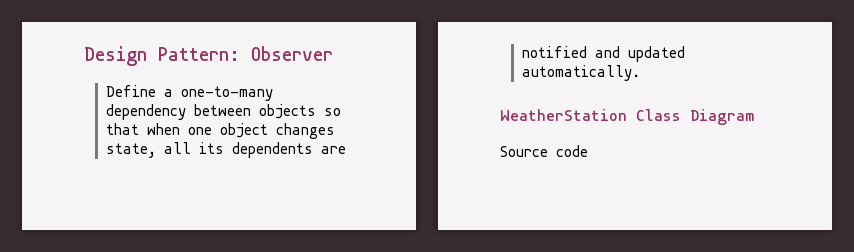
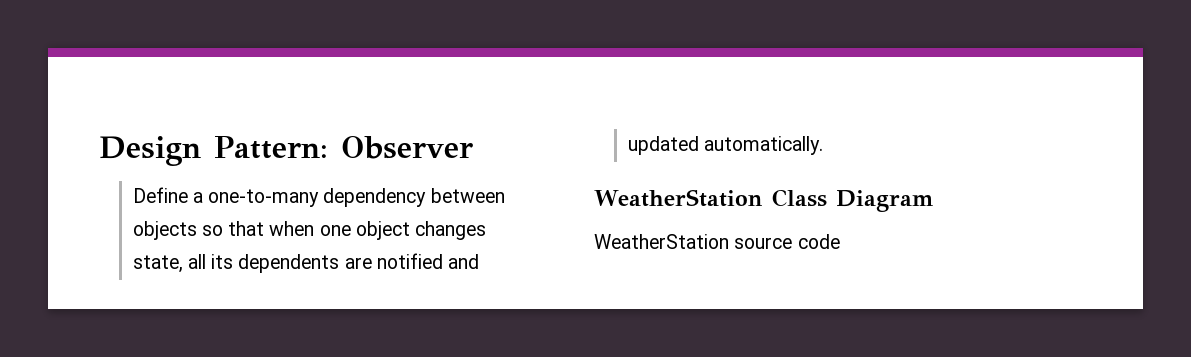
- Source code
+ WeatherStation source code

